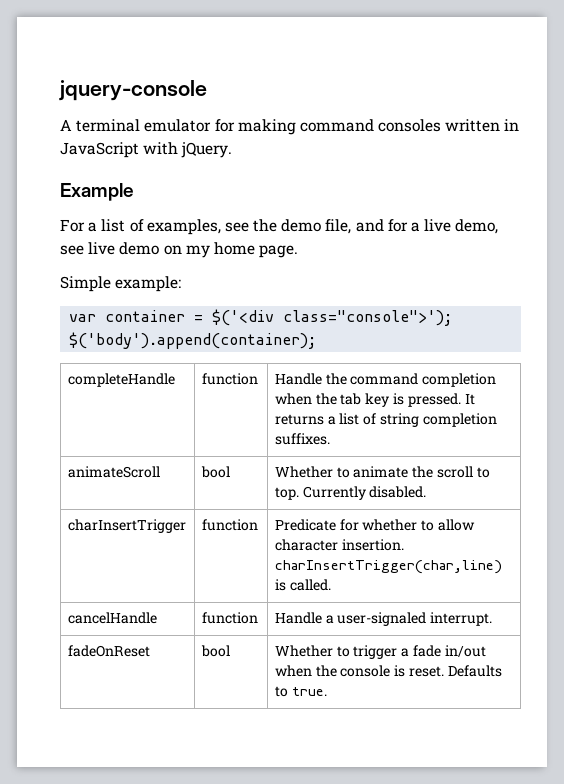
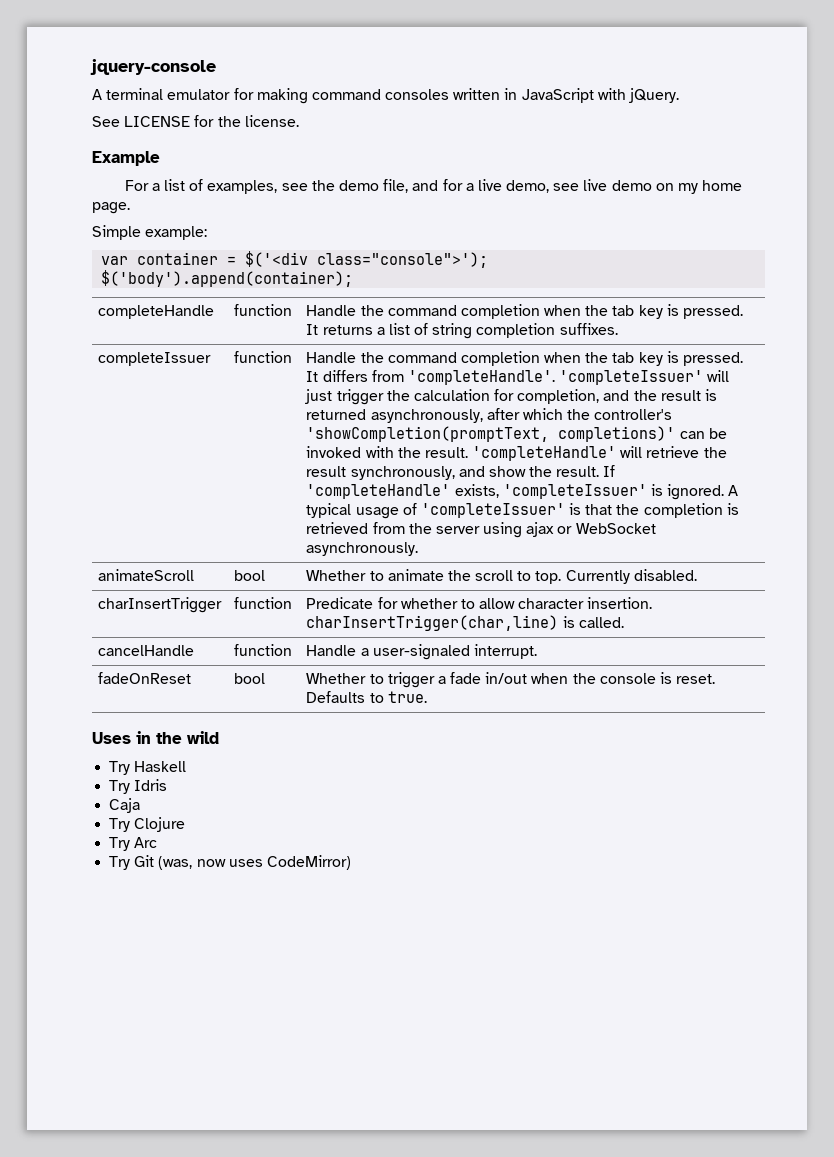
+ See LICENSE for the license.
+ completeIssuer | function | Handle the command completion when the tab key is pressed. It differs from 'completeHandle'. 'completeIssuer' will just trigger the calculation for completion, and the result is returned asynchronously, after which the controller's 'showCompletion(promptText, completions)' can be invoked with the result. 'completeHandle' will retrieve the result synchronously, and show the result. If 'completeHandle' exists, 'completeIssuer' is ignored. A typical usage of 'completeIssuer' is that the completion is retrieved from the server using ajax or WebSocket asynchronously.
+ Uses in the wild
+ Try Haskell
+ Try Idris
+ Caja
+ Try Clojure
+ Try Arc
+ Try Git (was, now uses CodeMirror)

